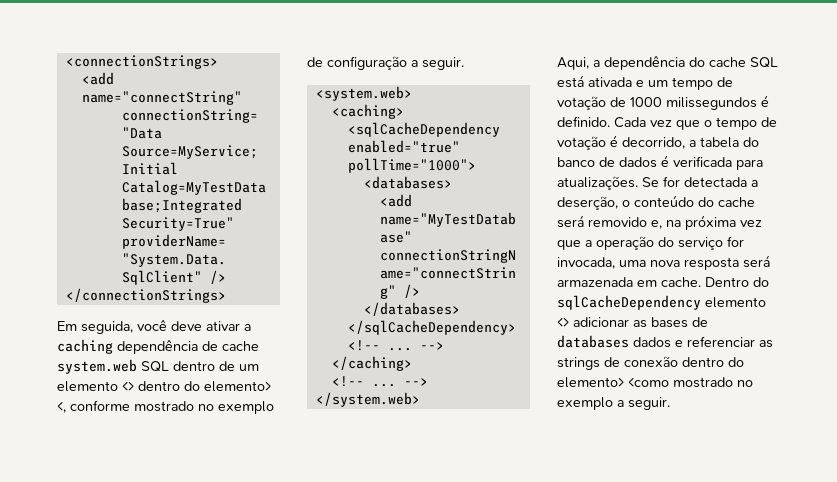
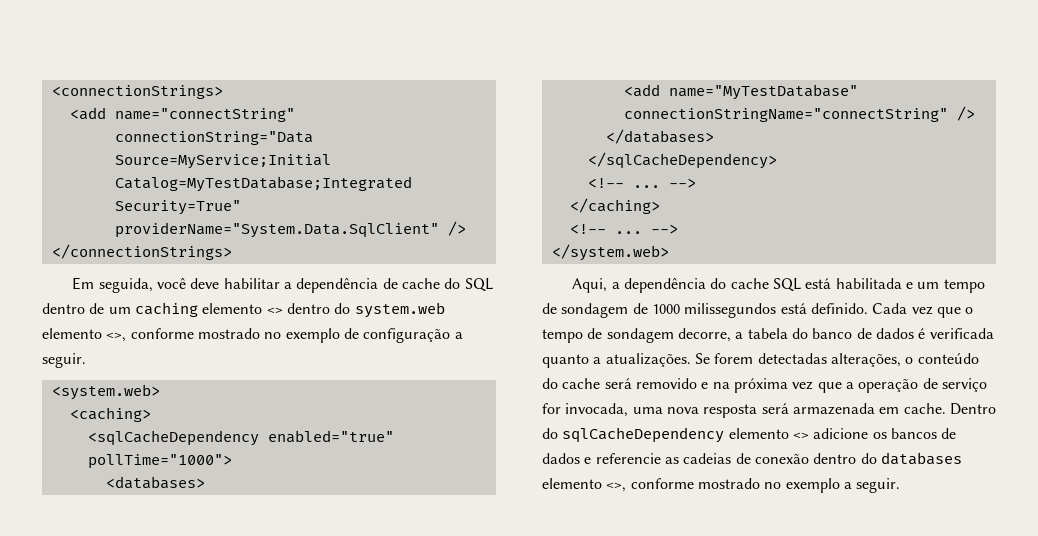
- Em seguida, você deve ativar a caching dependência de cache system.web SQL dentro de um elemento <> dentro do elemento> <, conforme mostrado no exemplo de configuração a seguir.
+ Em seguida, você deve habilitar a dependência de cache do SQL dentro de um caching elemento <> dentro do system.web elemento <>, conforme mostrado no exemplo de configuração a seguir.
- Aqui, a dependência do cache SQL está ativada e um tempo de votação de 1000 milissegundos é definido.
+ Aqui, a dependência do cache SQL está habilitada e um tempo de sondagem de 1000 milissegundos está definido.
- Cada vez que o tempo de votação é decorrido, a tabela do banco de dados é verificada para atualizações. Se for detectada a deserção, o conteúdo do cache será removido e, na próxima vez que a operação do serviço for invocada, uma nova resposta será armazenada em cache.
+ Cada vez que o tempo de sondagem decorre, a tabela do banco de dados é verificada quanto a atualizações. Se forem detectadas alterações, o conteúdo do cache será removido e na próxima vez que a operação de serviço for invocada, uma nova resposta será armazenada em cache.
- Dentro do sqlCacheDependency elemento <> adicionar as bases de databases dados e referenciar as strings de conexão dentro do elemento> <como mostrado no exemplo a seguir.
+ Dentro do sqlCacheDependency elemento <> adicione os bancos de dados e referencie as cadeias de conexão dentro do databases elemento <>, conforme mostrado no exemplo a seguir.

